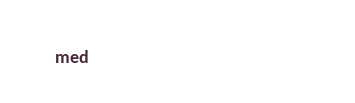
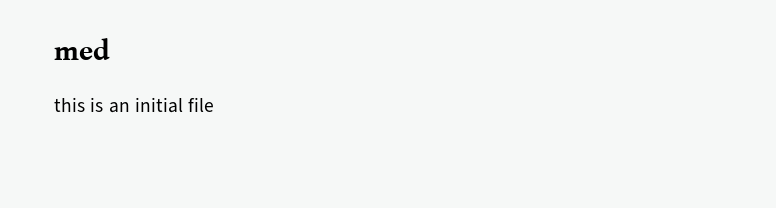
+ this is an initial file

